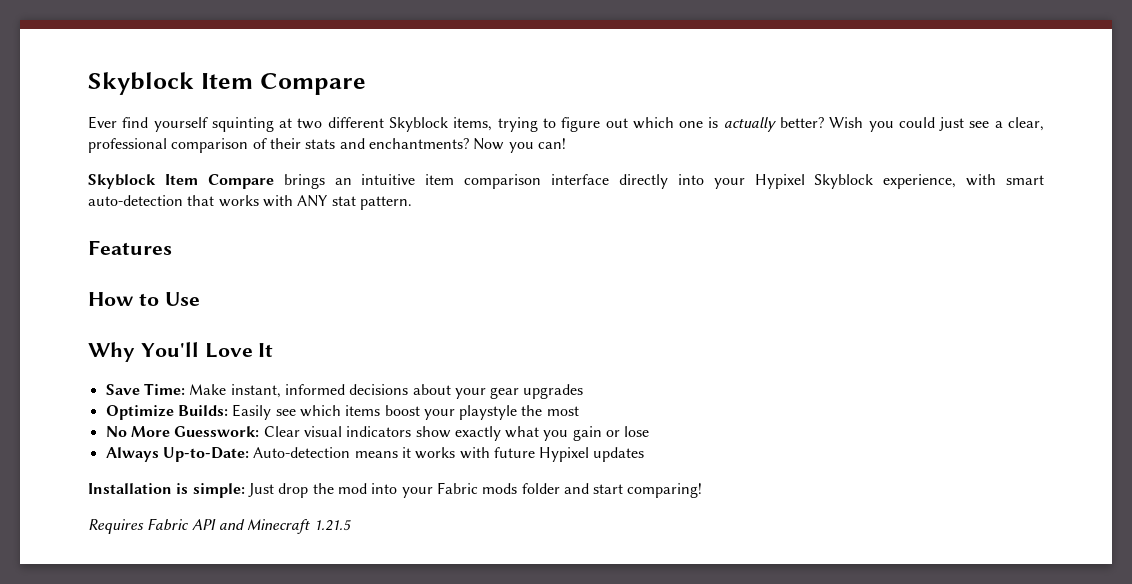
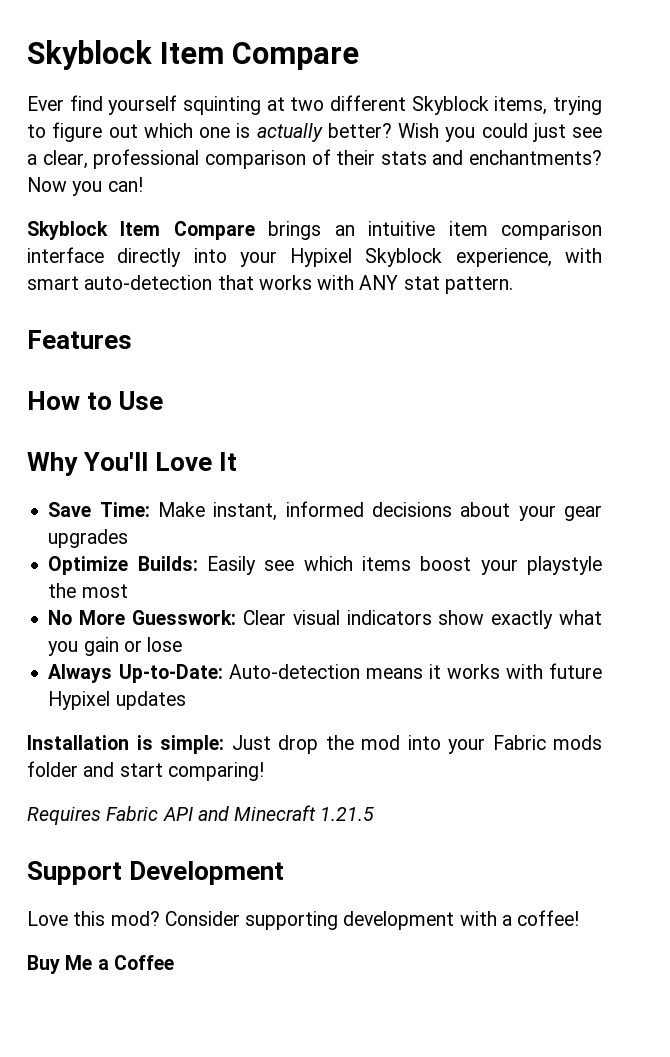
+ Support Development
+ Love this mod? Consider supporting development with a coffee!
+ Buy Me a Coffee

